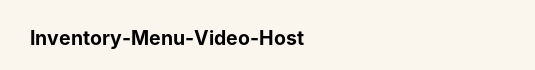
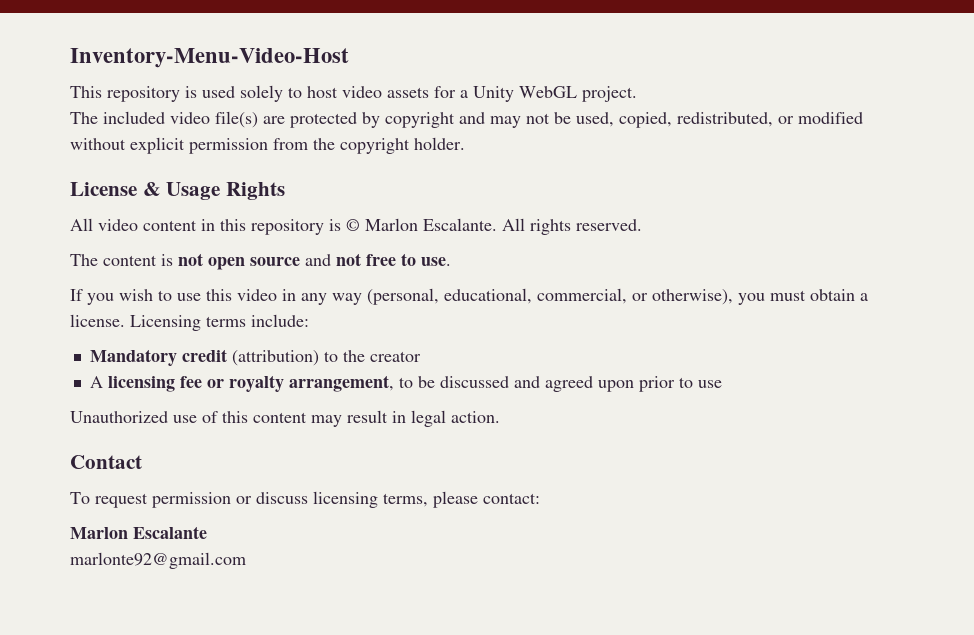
+ This repository is used solely to host video assets for a Unity WebGL project.
+ The included video file(s) are protected by copyright and may not be used, copied, redistributed, or modified without explicit permission from the copyright holder.
+ License & Usage Rights
+ All video content in this repository is © Marlon Escalante. All rights reserved.
+ The content is not open source and not free to use.
+ If you wish to use this video in any way (personal, educational, commercial, or otherwise), you must obtain a license. Licensing terms include:
+ Mandatory credit (attribution) to the creator
+ A licensing fee or royalty arrangement, to be discussed and agreed upon prior to use
+ Unauthorized use of this content may result in legal action.
+ Contact
+ To request permission or discuss licensing terms, please contact:
+ Marlon Escalante
+ marlonte92@gmail.com

